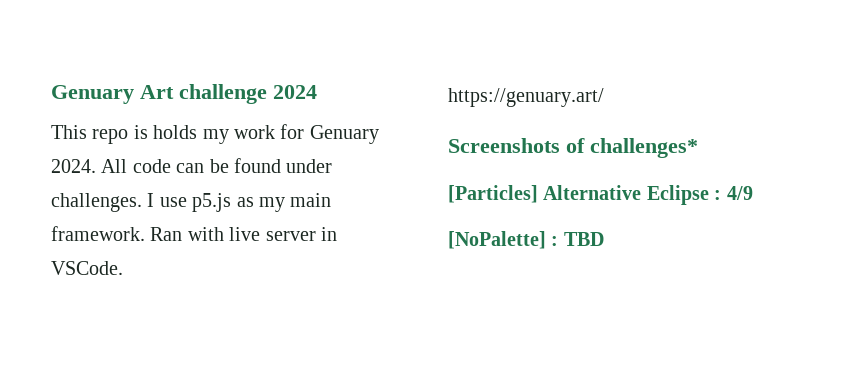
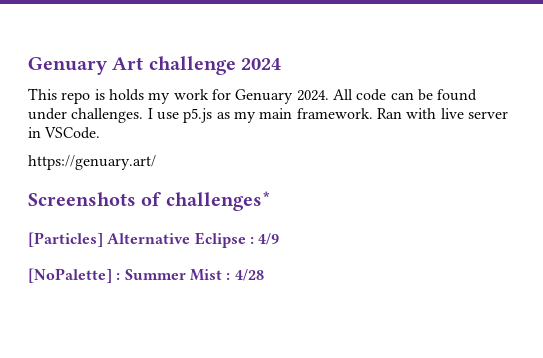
- [NoPalette] : TBD
+ [NoPalette] : Summer Mist : 4/28

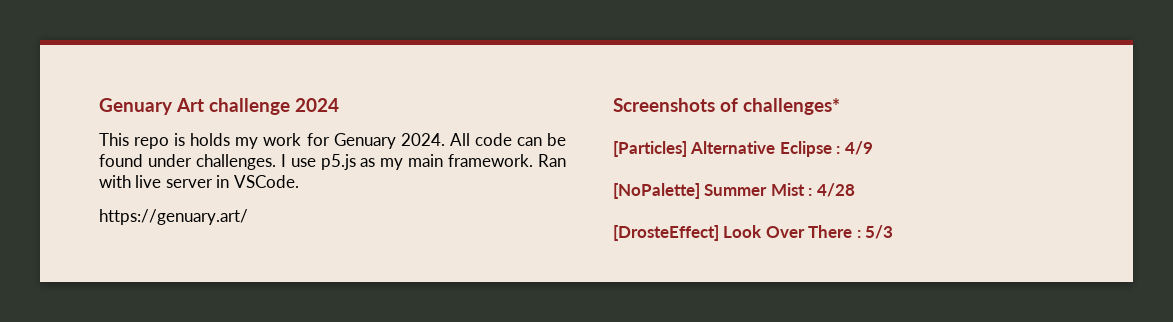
- [NoPalette] : Summer Mist : 4/28
+ [NoPalette] Summer Mist : 4/28
+ [DrosteEffect] Look Over There : 5/3

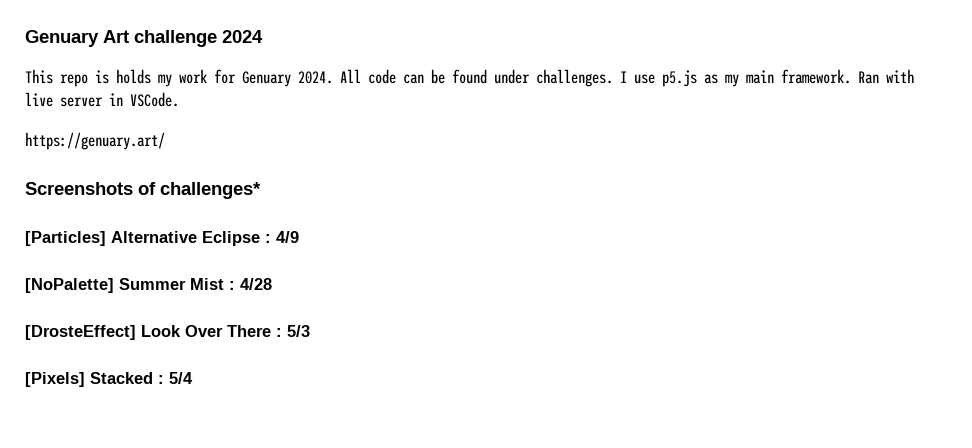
+ [Pixels] Stacked : 5/4

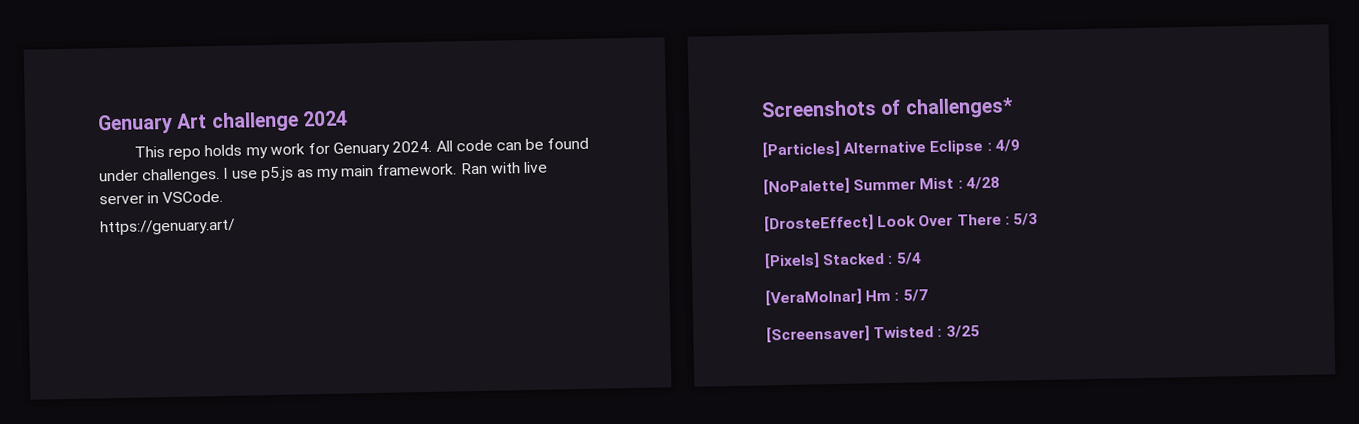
- This repo is holds my work for Genuary 2024.
+ This repo holds my work for Genuary 2024.
+ [VeraMolnar] Hm : 5/7
+ [Screensaver] Twisted : 3/25

